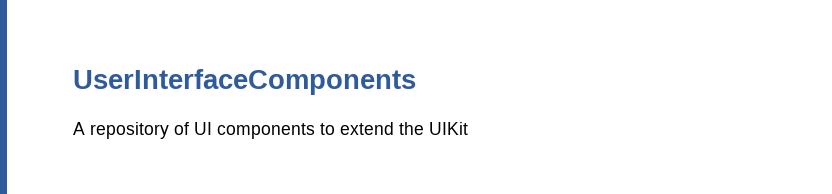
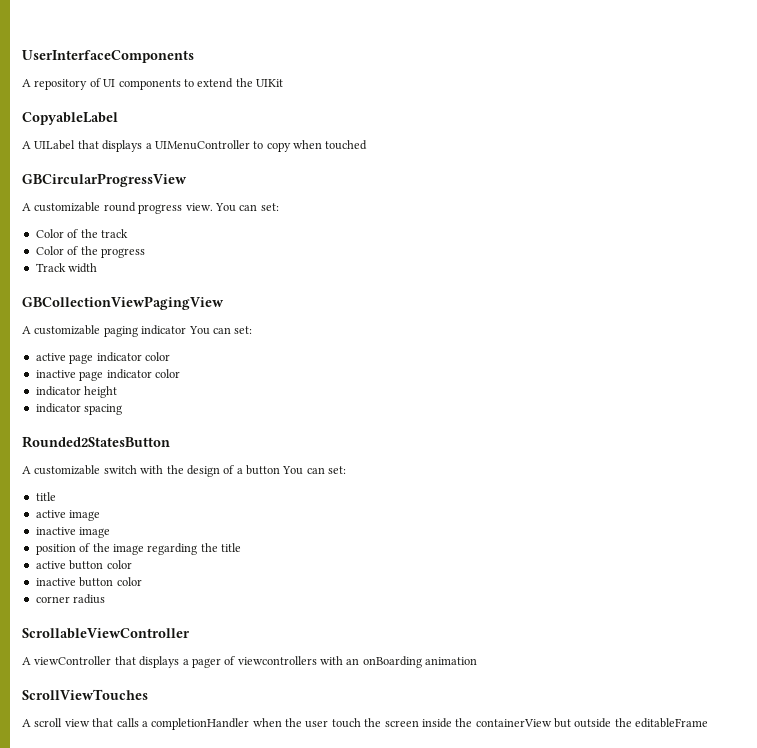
+ CopyableLabel
+ A UILabel that displays a UIMenuController to copy when touched
+ GBCircularProgressView
+ A customizable round progress view. You can set:
+ Color of the track
+ Color of the progress
+ Track width
+ GBCollectionViewPagingView
+ A customizable paging indicator You can set:
+ active page indicator color
+ inactive page indicator color
+ indicator height
+ indicator spacing
+ Rounded2StatesButton
+ A customizable switch with the design of a button You can set:
+ title
+ active image
+ inactive image
+ position of the image regarding the title
+ active button color
+ inactive button color
+ corner radius
+ ScrollableViewController
+ A viewController that displays a pager of viewcontrollers with an onBoarding animation
+ ScrollViewTouches
+ A scroll view that calls a completionHandler when the user touch the screen inside the containerView but outside the editableFrame

